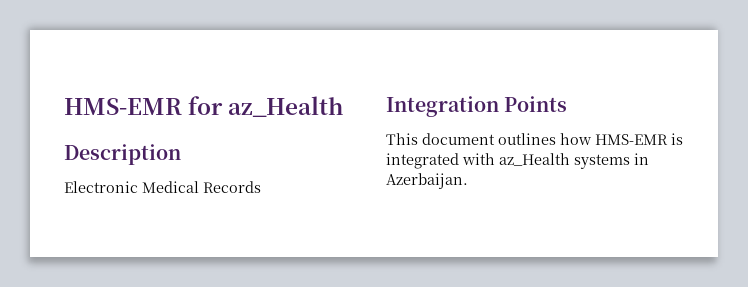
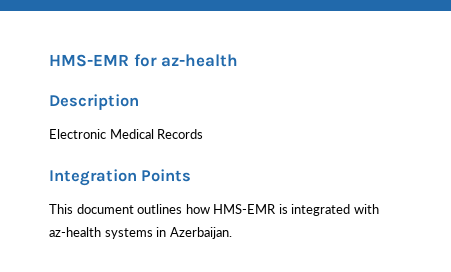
- HMS-EMR for az_Health
+ HMS-EMR for az-health
- This document outlines how HMS-EMR is integrated with az_Health systems in Azerbaijan.
+ This document outlines how HMS-EMR is integrated with az-health systems in Azerbaijan.

